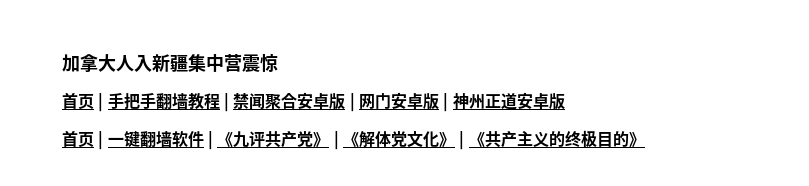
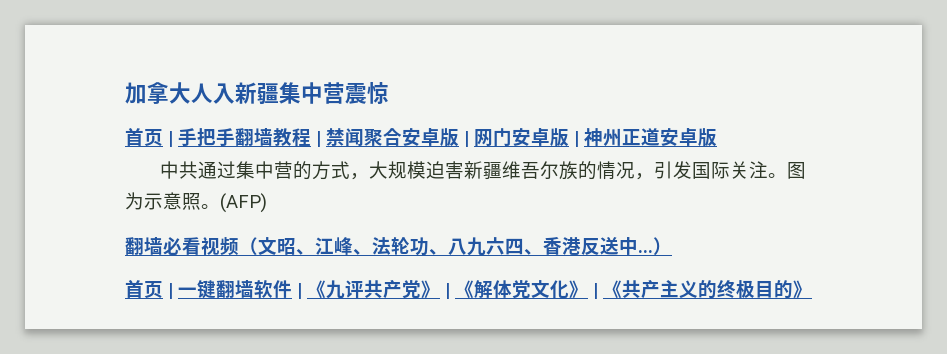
+ 中共通过集中营的方式，大规模迫害新疆维吾尔族的情况，引发国际关注。图为示意照。(AFP)
+ 翻墙必看视频（文昭、江峰、法轮功、八九六四、香港反送中...）

